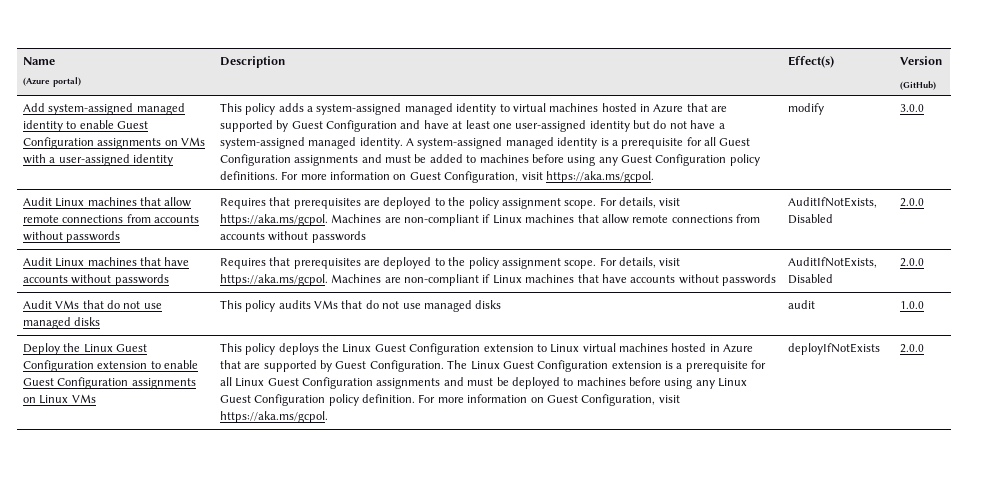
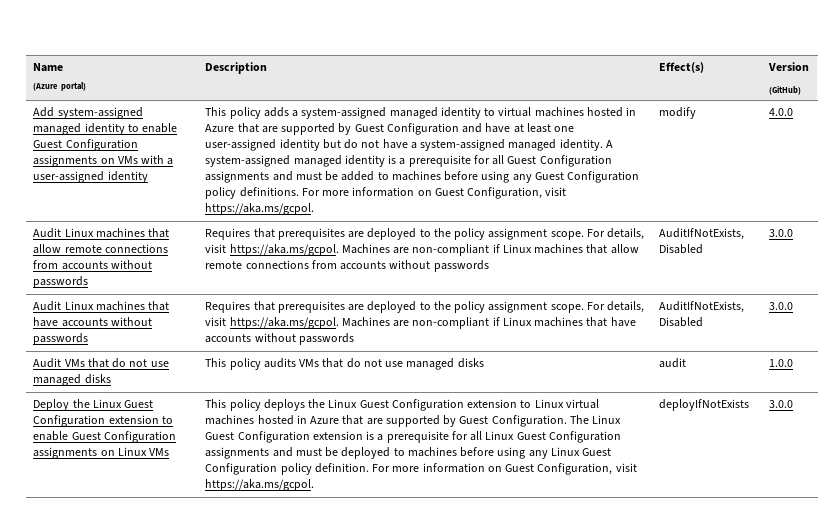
- 3.0.0
+ 4.0.0
- For details, visit https://aka.ms/gcpol. Machines are non-compliant if Linux machines that allow remote connections from accounts without passwords | AuditIfNotExists, Disabled | 2.0.0
+ For details, visit https://aka.ms/gcpol. Machines are non-compliant if Linux machines that allow remote connections from accounts without passwords | AuditIfNotExists, Disabled | 3.0.0
- Audit Linux machines that have accounts without passwords | Requires that prerequisites are deployed to the policy assignment scope. For details, visit https://aka.ms/gcpol. Machines are non-compliant if Linux machines that have accounts without passwords | AuditIfNotExists, Disabled | 2.0.0
+ Audit Linux machines that have accounts without passwords | Requires that prerequisites are deployed to the policy assignment scope. For details, visit https://aka.ms/gcpol. Machines are non-compliant if Linux machines that have accounts without passwords | AuditIfNotExists, Disabled | 3.0.0
- deployIfNotExists | 2.0.0
+ deployIfNotExists | 3.0.0

